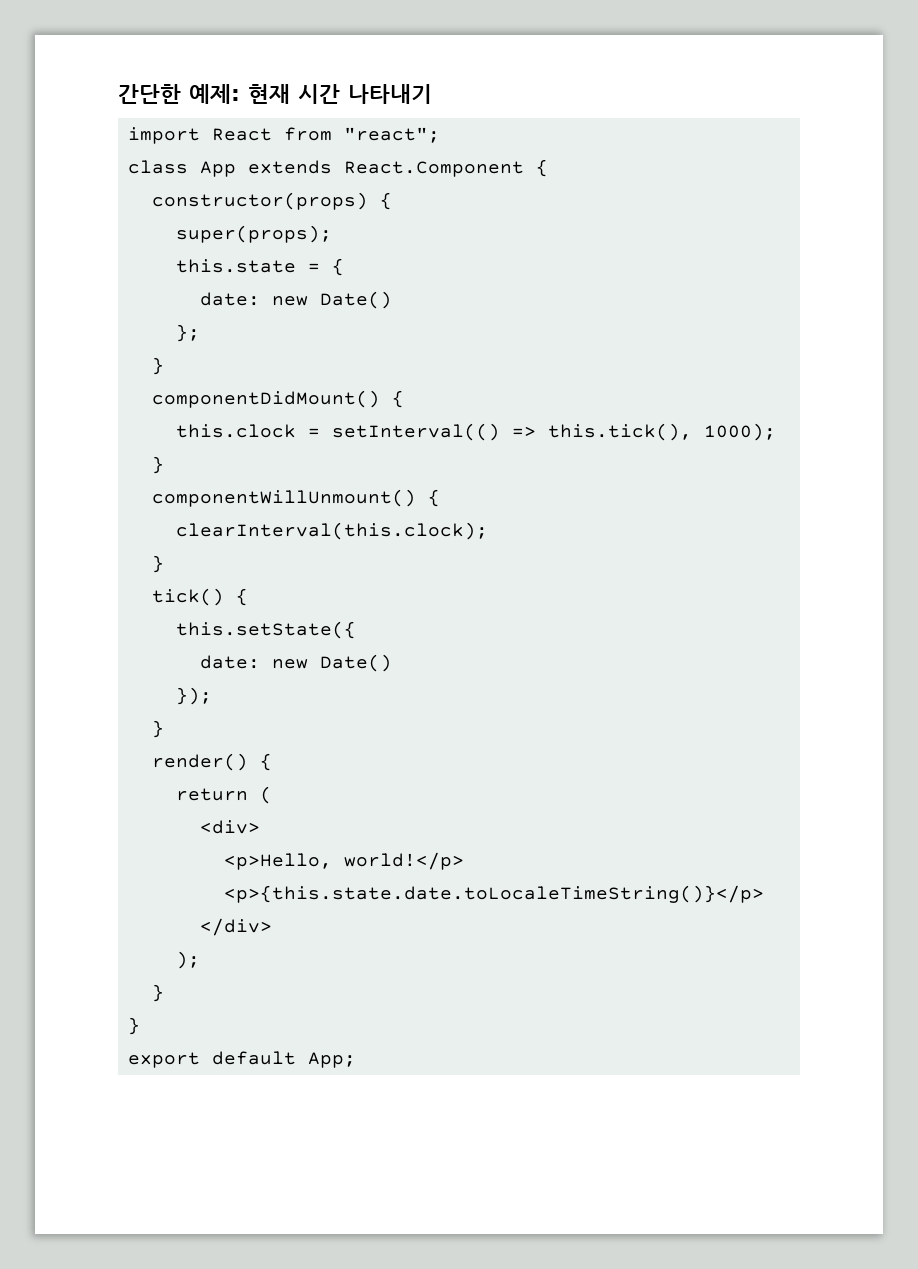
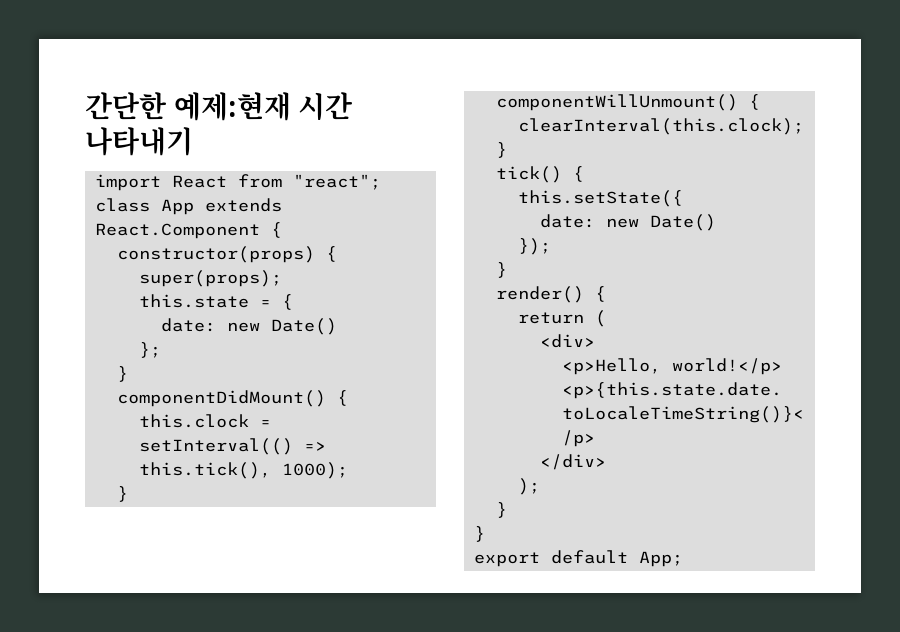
- 간단한 예제: 현재 시간 나타내기
+ 간단한 예제:현재 시간 나타내기

